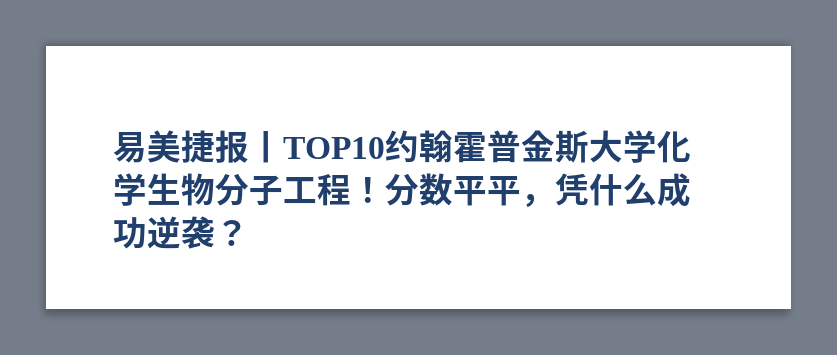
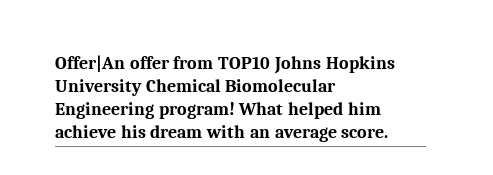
- 易美捷报丨TOP10约翰霍普金斯大学化学生物分子工程！分数平平，凭什么成功逆袭？
+ Offer|An offer from TOP10 Johns Hopkins University Chemical Biomolecular Engineering program! What helped him achieve his dream with an average score.

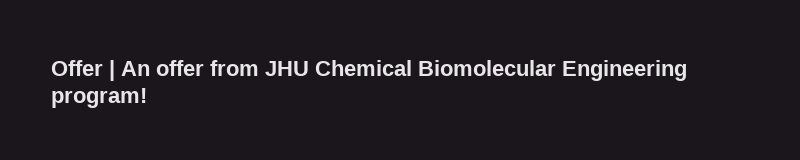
- Offer|An offer from TOP10 Johns Hopkins University Chemical Biomolecular Engineering program! What helped him achieve his dream with an average score.
+ Offer | An offer from JHU Chemical Biomolecular Engineering program!

